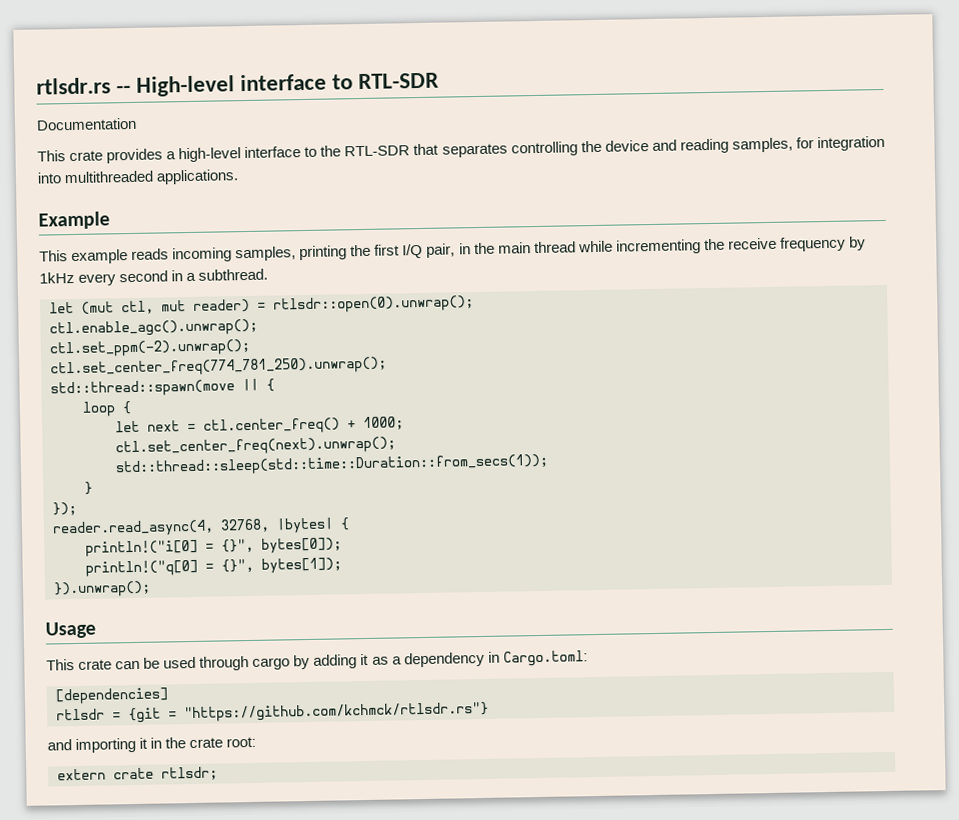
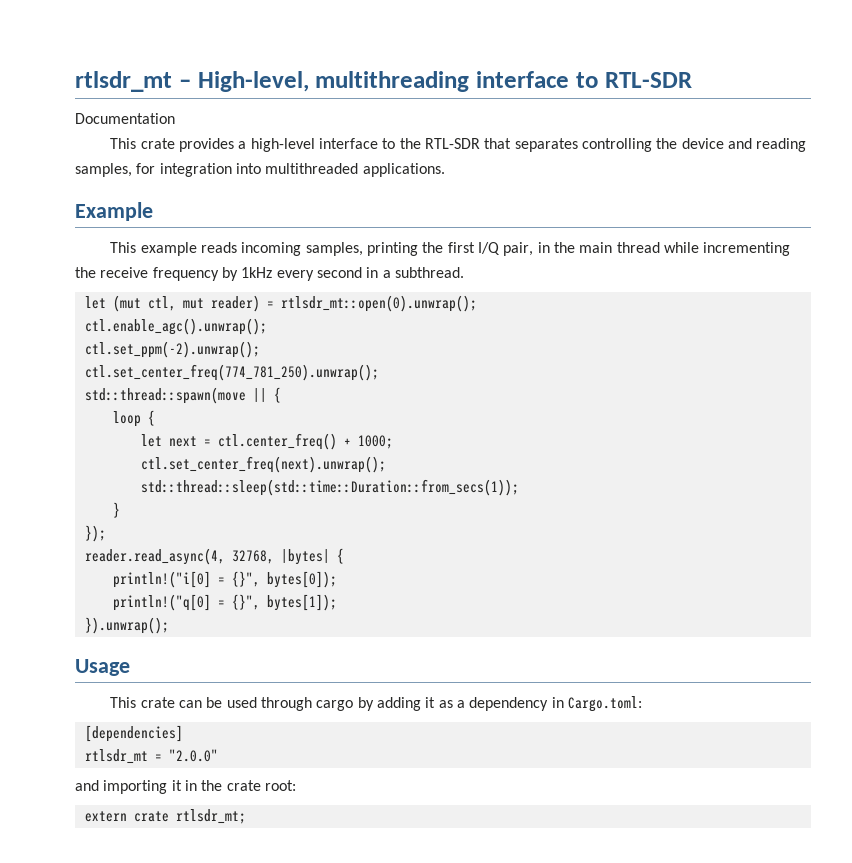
- rtlsdr.rs -- High-level interface to RTL-SDR
+ rtlsdr_mt – High-level, multithreading interface to RTL-SDR
- let (mut ctl, mut reader) = rtlsdr::open(0).unwrap();
+ let (mut ctl, mut reader) = rtlsdr_mt::open(0).unwrap();
- rtlsdr = {git = "https://github.com/kchmck/rtlsdr.rs"}
+ rtlsdr_mt = "2.0.0"
- extern crate rtlsdr;
+ extern crate rtlsdr_mt;

